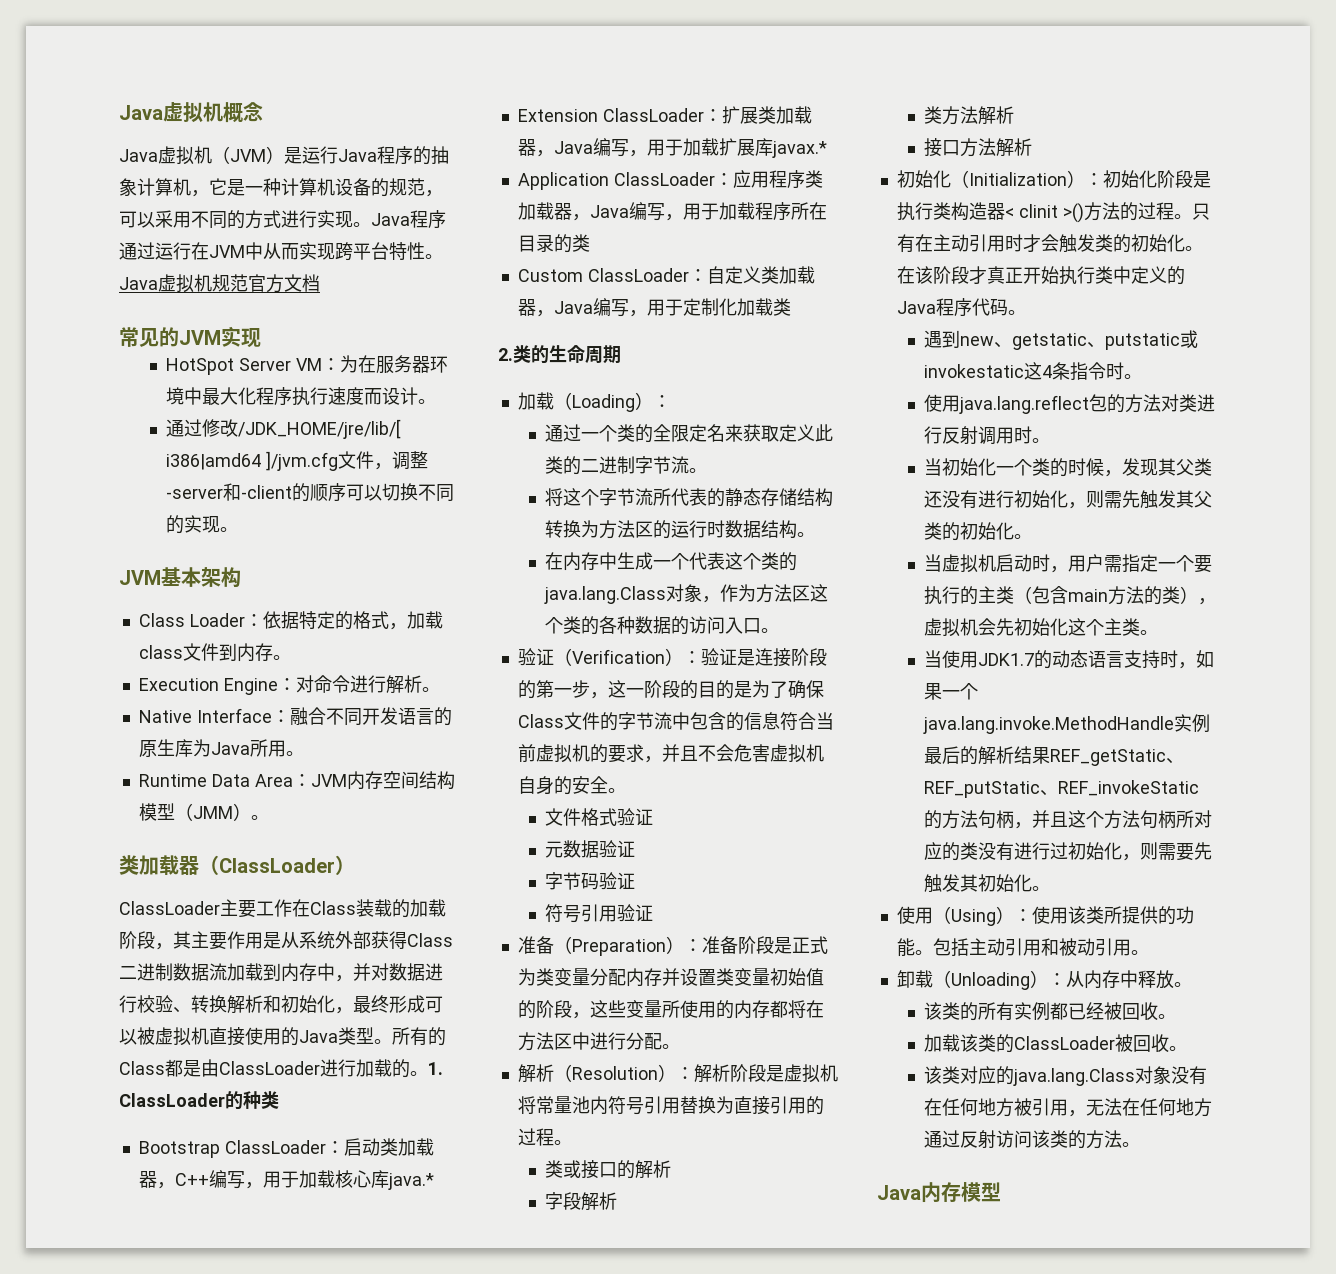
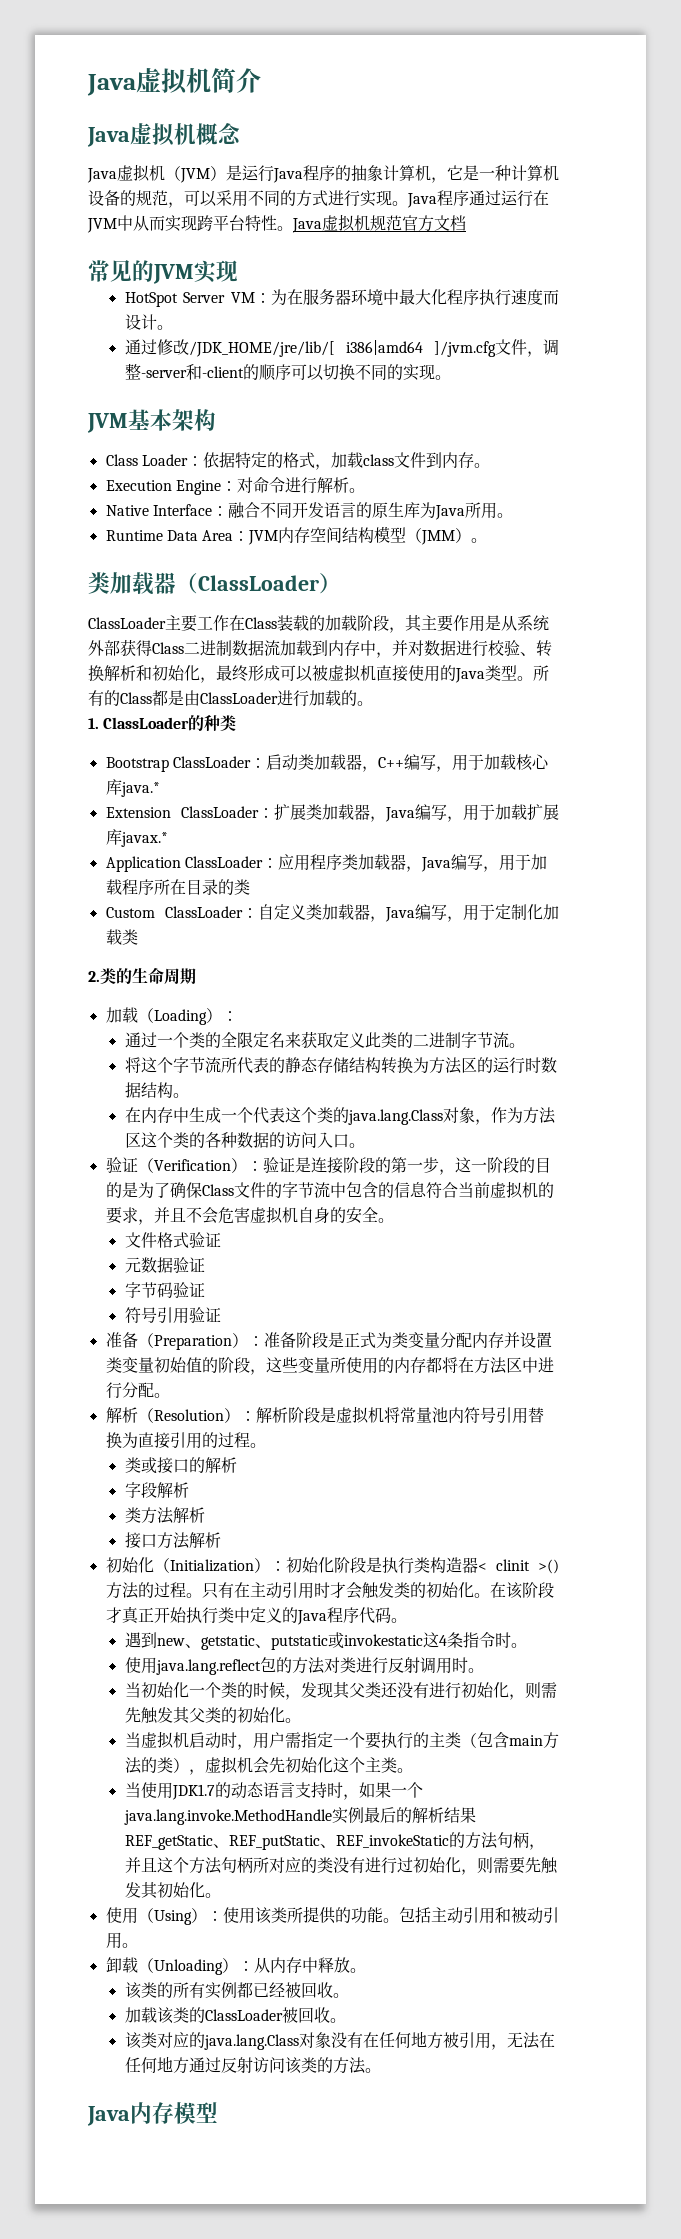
+ Java虚拟机简介
- 所有的Class都是由ClassLoader进行加载的。1. ClassLoader的种类
+ 所有的Class都是由ClassLoader进行加载的。
+ 1. ClassLoader的种类

